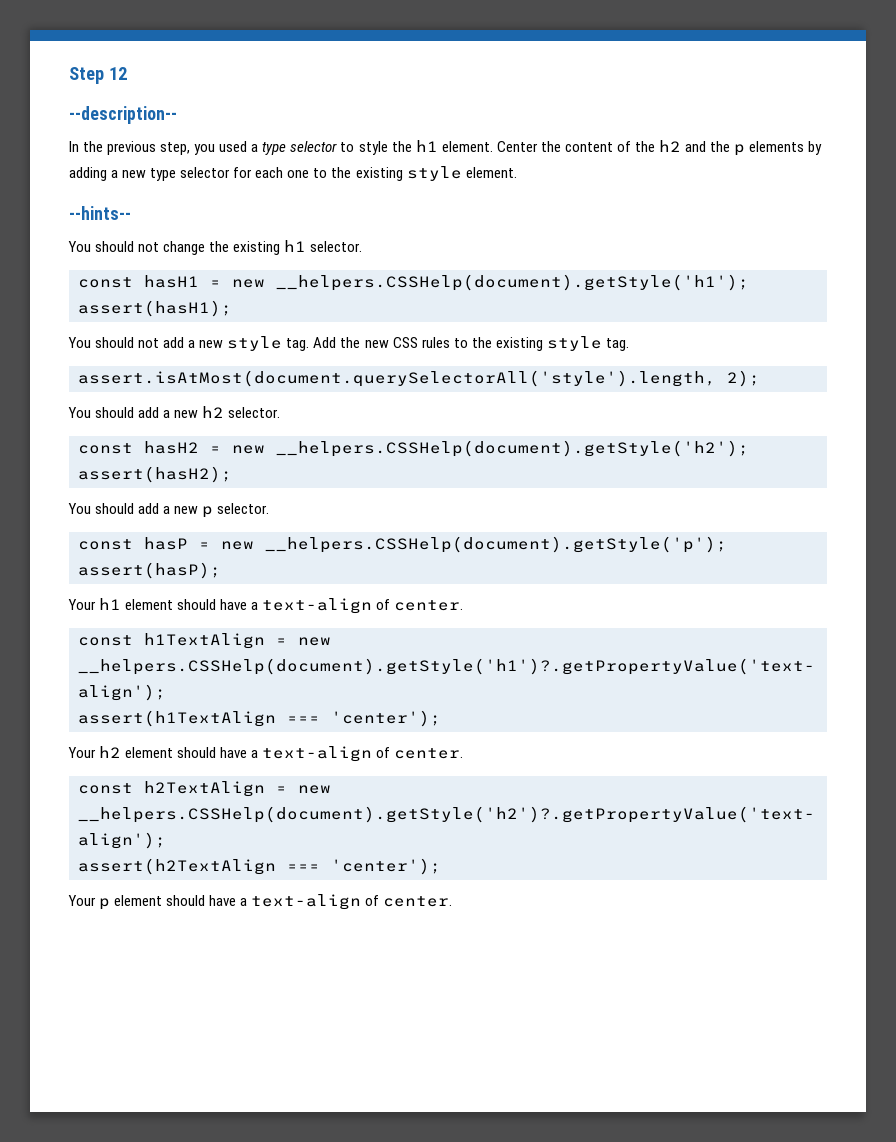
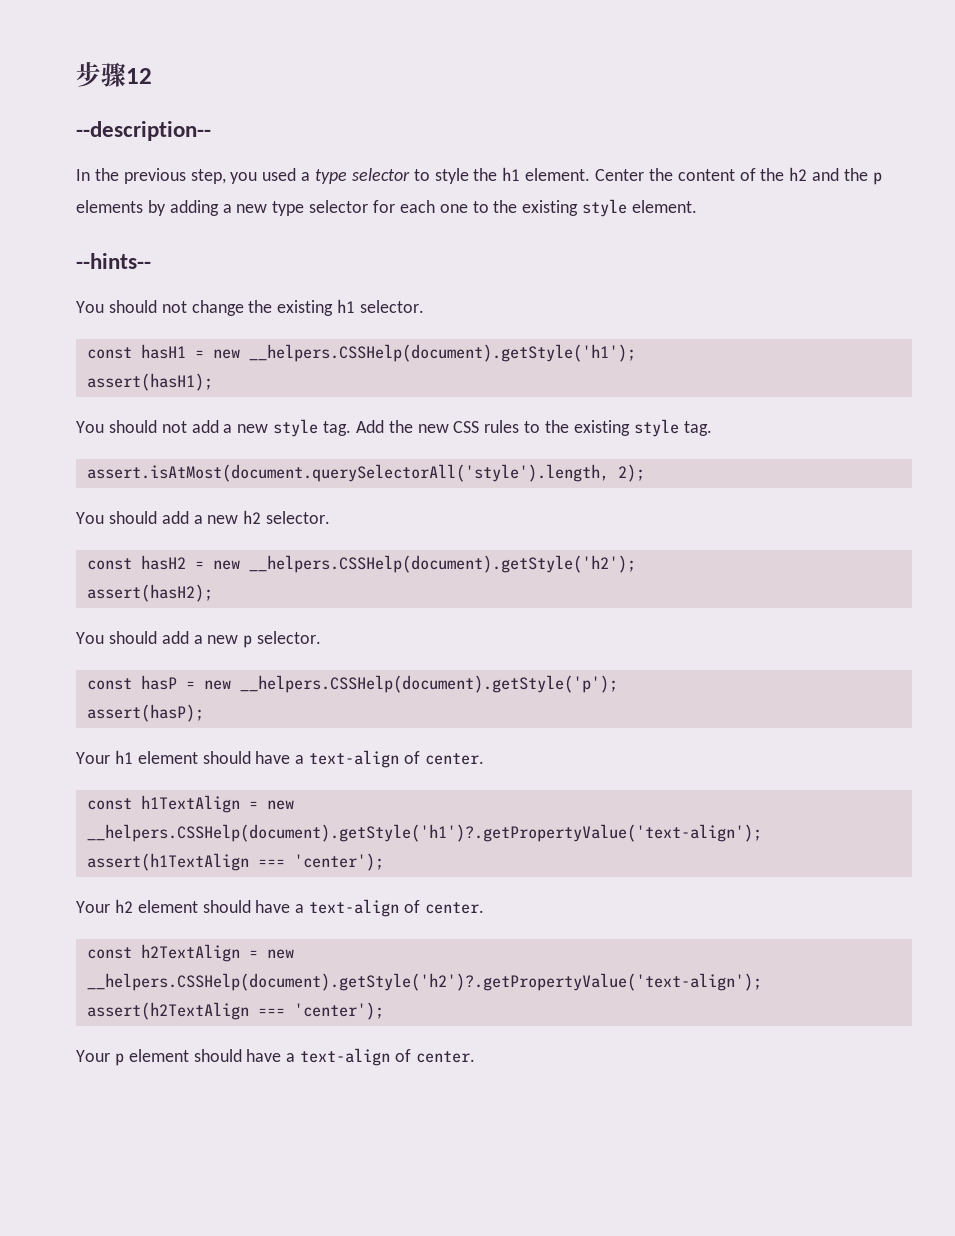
- Step 12
+ 步骤12

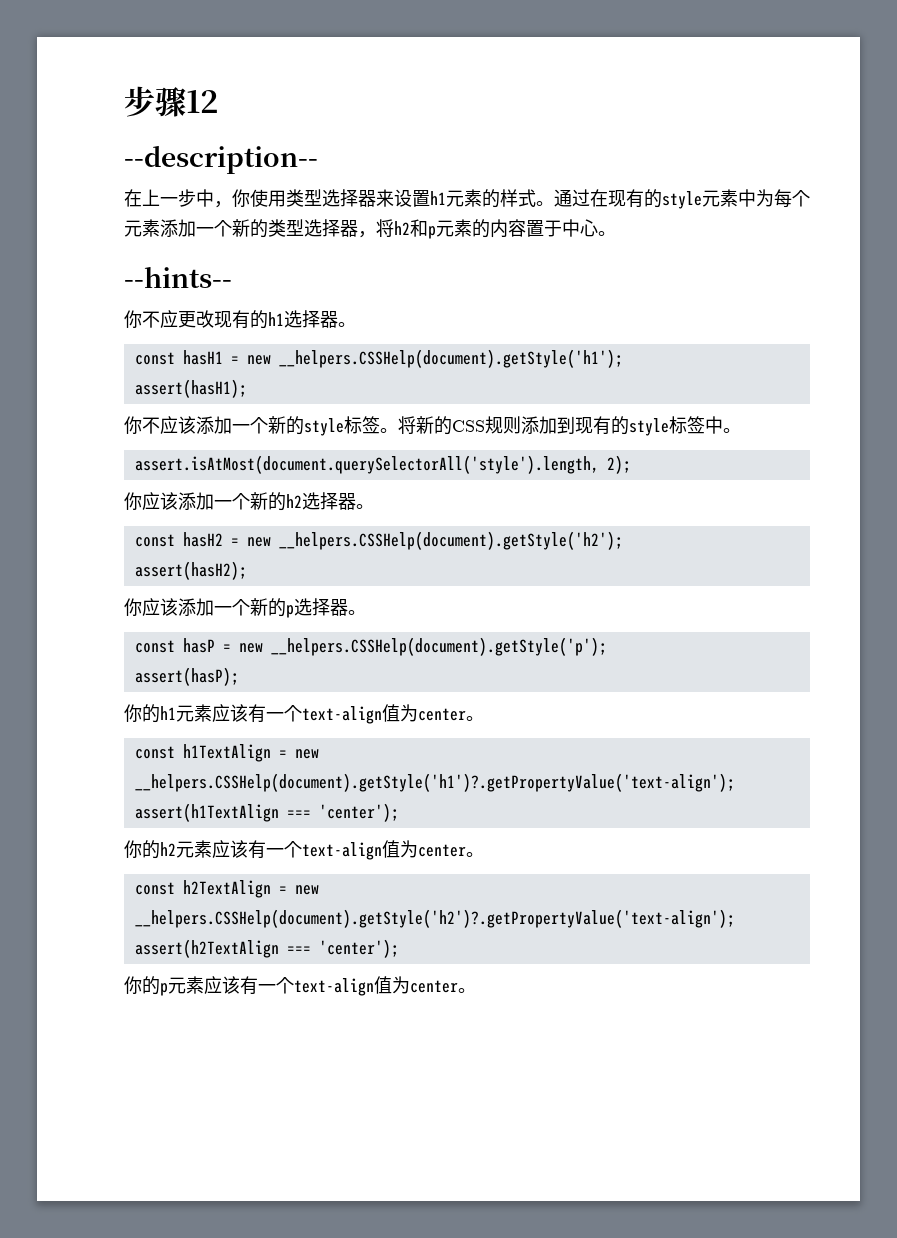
- In the previous step, you used a type selector to style the h1 element. Center the content of the h2 and the p elements by adding a new type selector for each one to the existing style element.
+ 在上一步中，你使用类型选择器来设置h1元素的样式。通过在现有的style元素中为每个元素添加一个新的类型选择器，将h2和p元素的内容置于中心。
  --hints--
- You should not change the existing h1 selector.
+ 你不应更改现有的h1选择器。
- You should not add a new style tag. Add the new CSS rules to the existing style tag.
+ 你不应该添加一个新的style标签。将新的CSS规则添加到现有的style标签中。
  assert.isAtMost(document.querySelectorAll('style').length, 2);
- You should add a new h2 selector.
+ 你应该添加一个新的h2选择器。
- You should add a new p selector.
+ 你应该添加一个新的p选择器。
- Your h1 element should have a text-align of center.
+ 你的h1元素应该有一个text-align值为center。
- Your h2 element should have a text-align of center.
+ 你的h2元素应该有一个text-align值为center。
- Your p element should have a text-align of center.
+ 你的p元素应该有一个text-align值为center。

